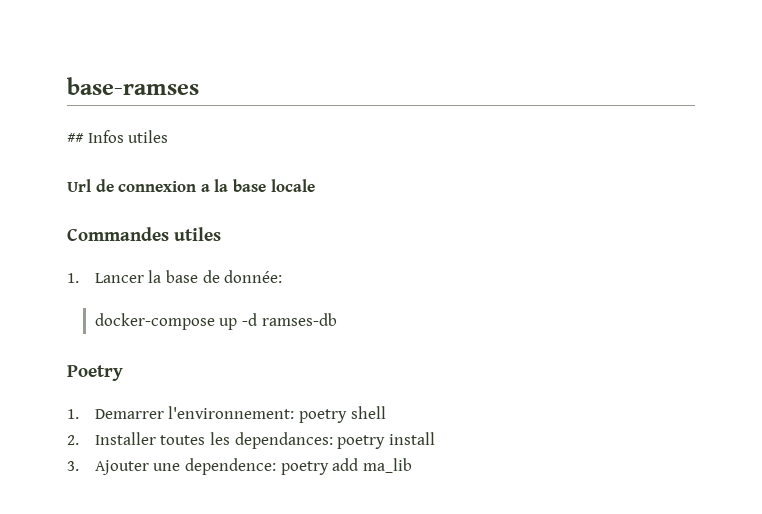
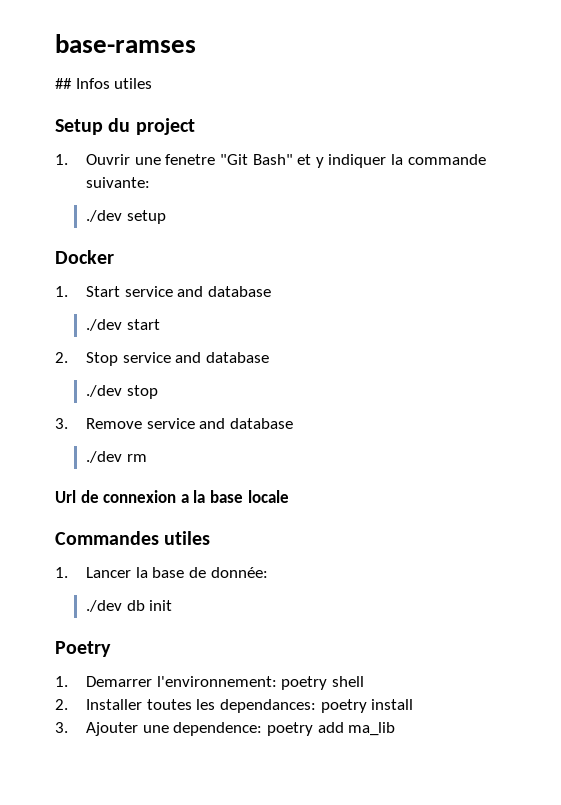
+ Setup du project
+ 1. Ouvrir une fenetre "Git Bash" et y indiquer la commande suivante:
+ ./dev setup
+ Docker
+ 1. Start service and database
+ ./dev start
+ 2. Stop service and database
+ ./dev stop
+ 3. Remove service and database
+ ./dev rm
- docker-compose up -d ramses-db
+ ./dev db init

